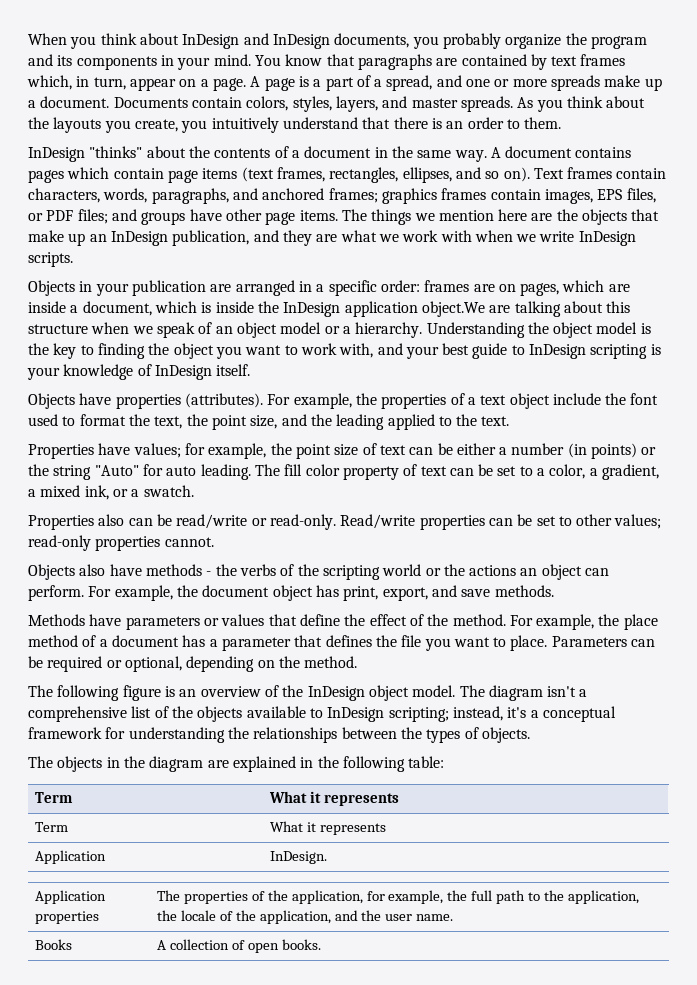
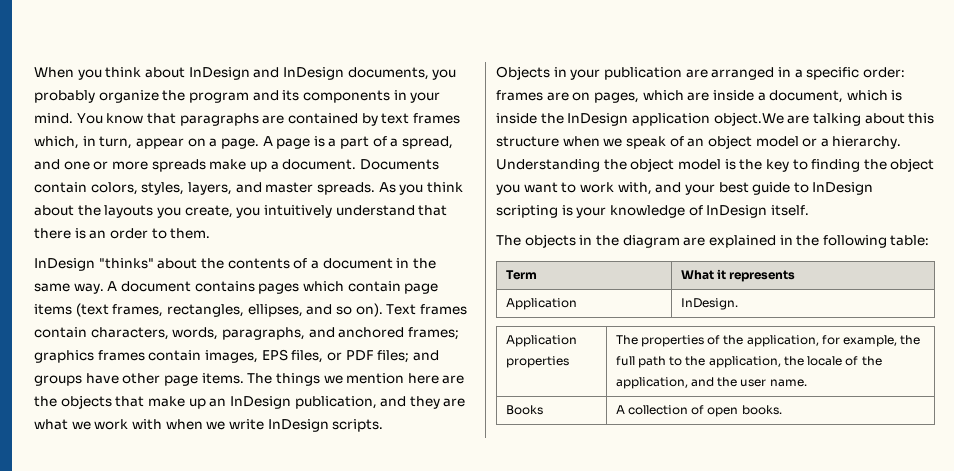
- Objects have properties (attributes). For example, the properties of a text object include the font used to format the text, the point size, and the leading applied to the text.
- Properties have values; for example, the point size of text can be either a number (in points) or the string "Auto" for auto leading. The fill color property of text can be set to a color, a gradient, a mixed ink, or a swatch.
- Properties also can be read/write or read-only. Read/write properties can be set to other values; read-only properties cannot.
- Objects also have methods - the verbs of the scripting world or the actions an object can perform. For example, the document object has print, export, and save methods.
- Methods have parameters or values that define the effect of the method. For example, the place method of a document has a parameter that defines the file you want to place. Parameters can be required or optional, depending on the method.
- The following figure is an overview of the InDesign object model. The diagram isn't a comprehensive list of the objects available to InDesign scripting; instead, it's a conceptual framework for understanding the relationships between the types of objects.
  The objects in the diagram are explained in the following table:
- Term | What it represents

